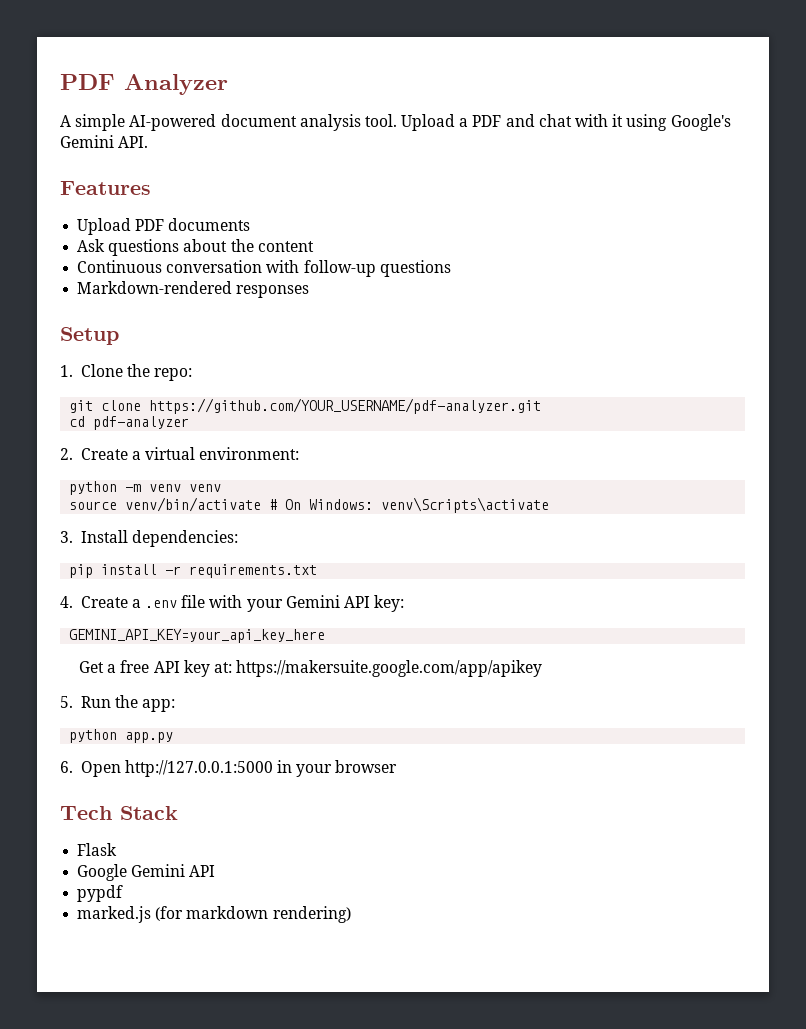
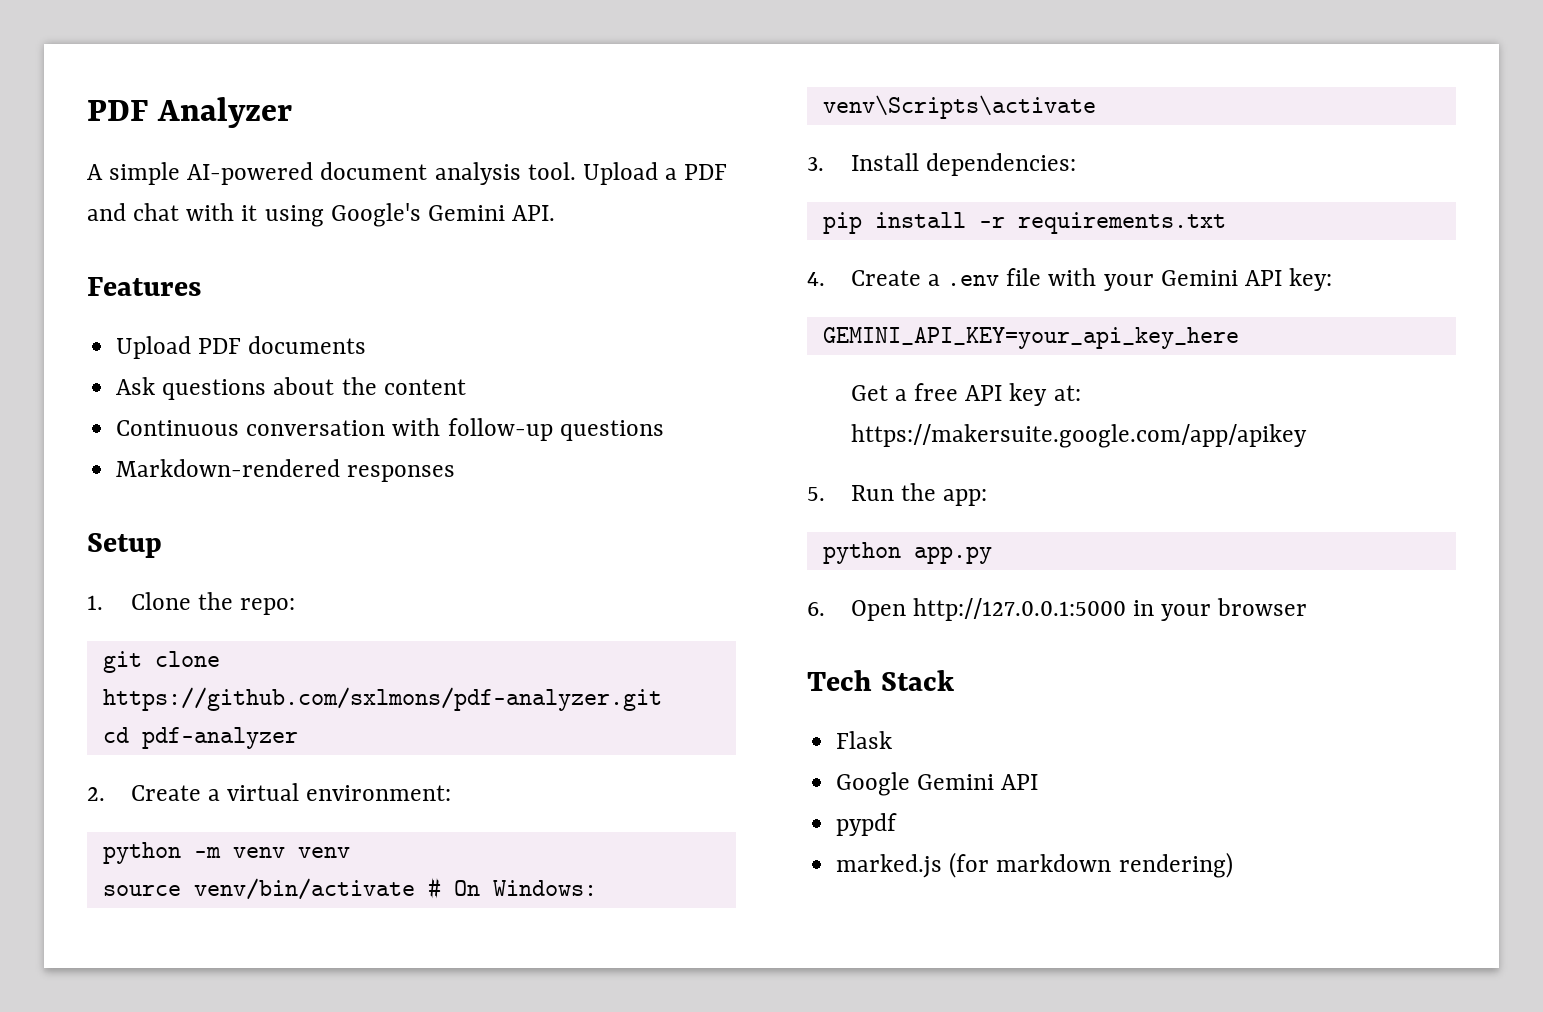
- git clone https://github.com/YOUR_USERNAME/pdf-analyzer.git
+ git clone https://github.com/sxlmons/pdf-analyzer.git

